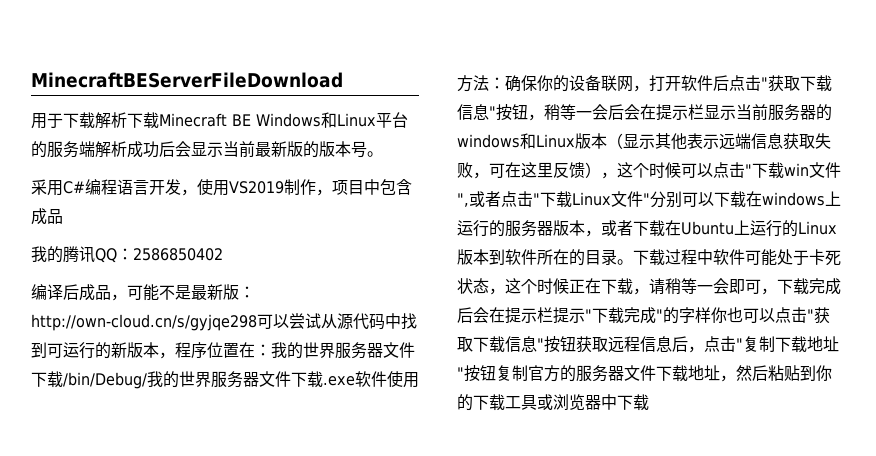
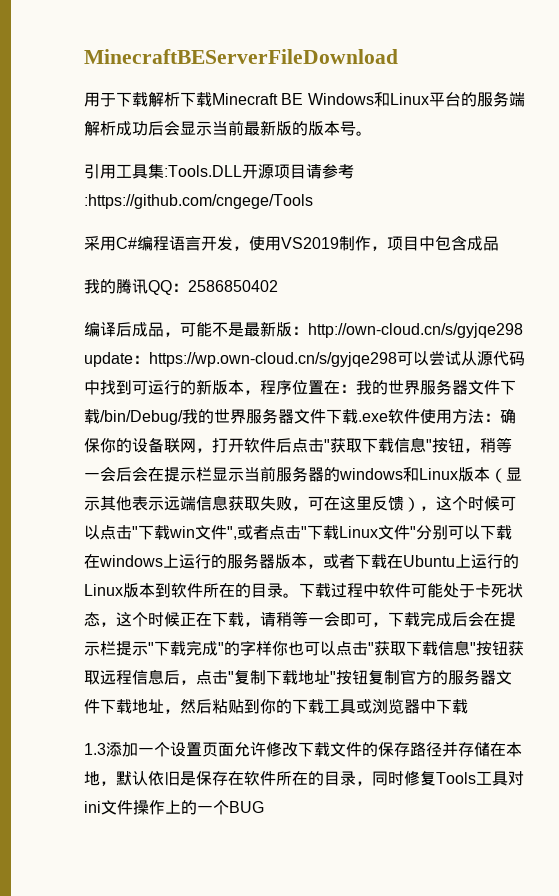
+ 引用工具集:Tools.DLL开源项目请参考:https://github.com/cngege/Tools
- http://own-cloud.cn/s/gyjqe298可以尝试从源代码中找到可运行的新版本，程序位置在：
+ http://own-cloud.cn/s/gyjqe298 update：https://wp.own-cloud.cn/s/gyjqe298可以尝试从源代码中找到可运行的新版本，程序位置在：
+ 1.3添加一个设置页面允许修改下载文件的保存路径并存储在本地，默认依旧是保存在软件所在的目录，同时修复Tools工具对ini文件操作上的一个BUG

